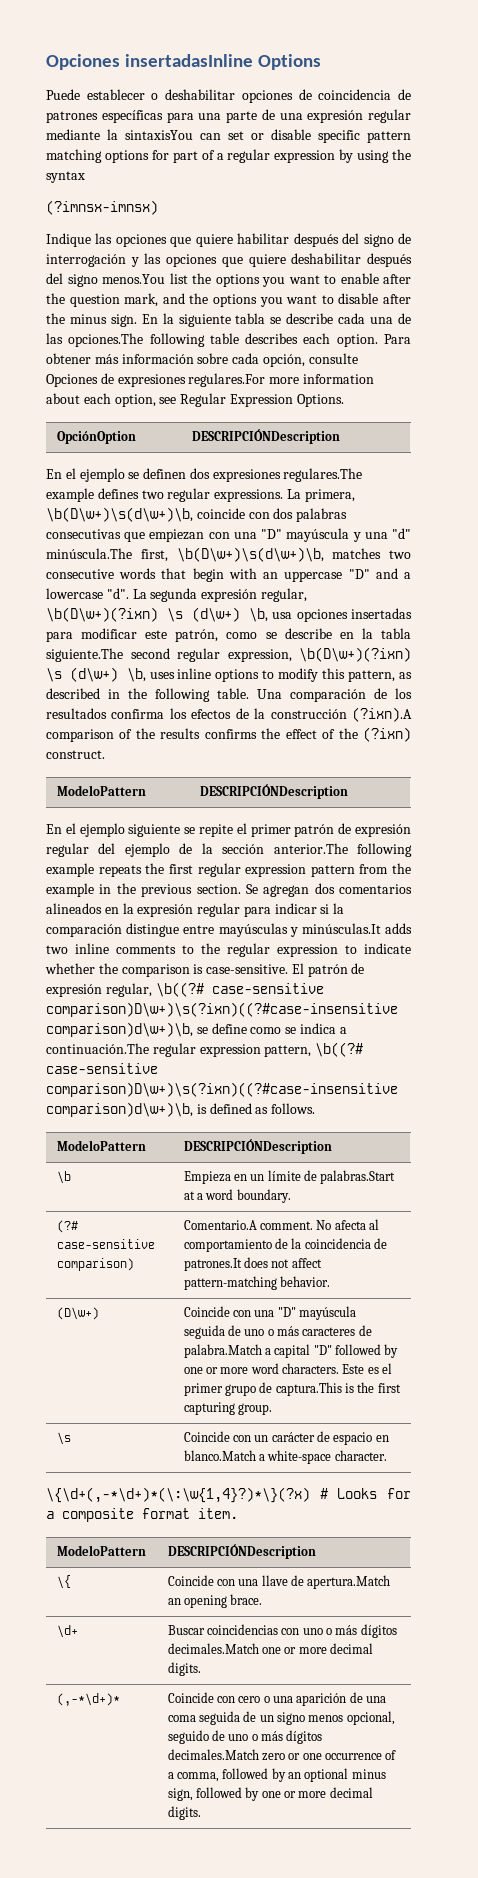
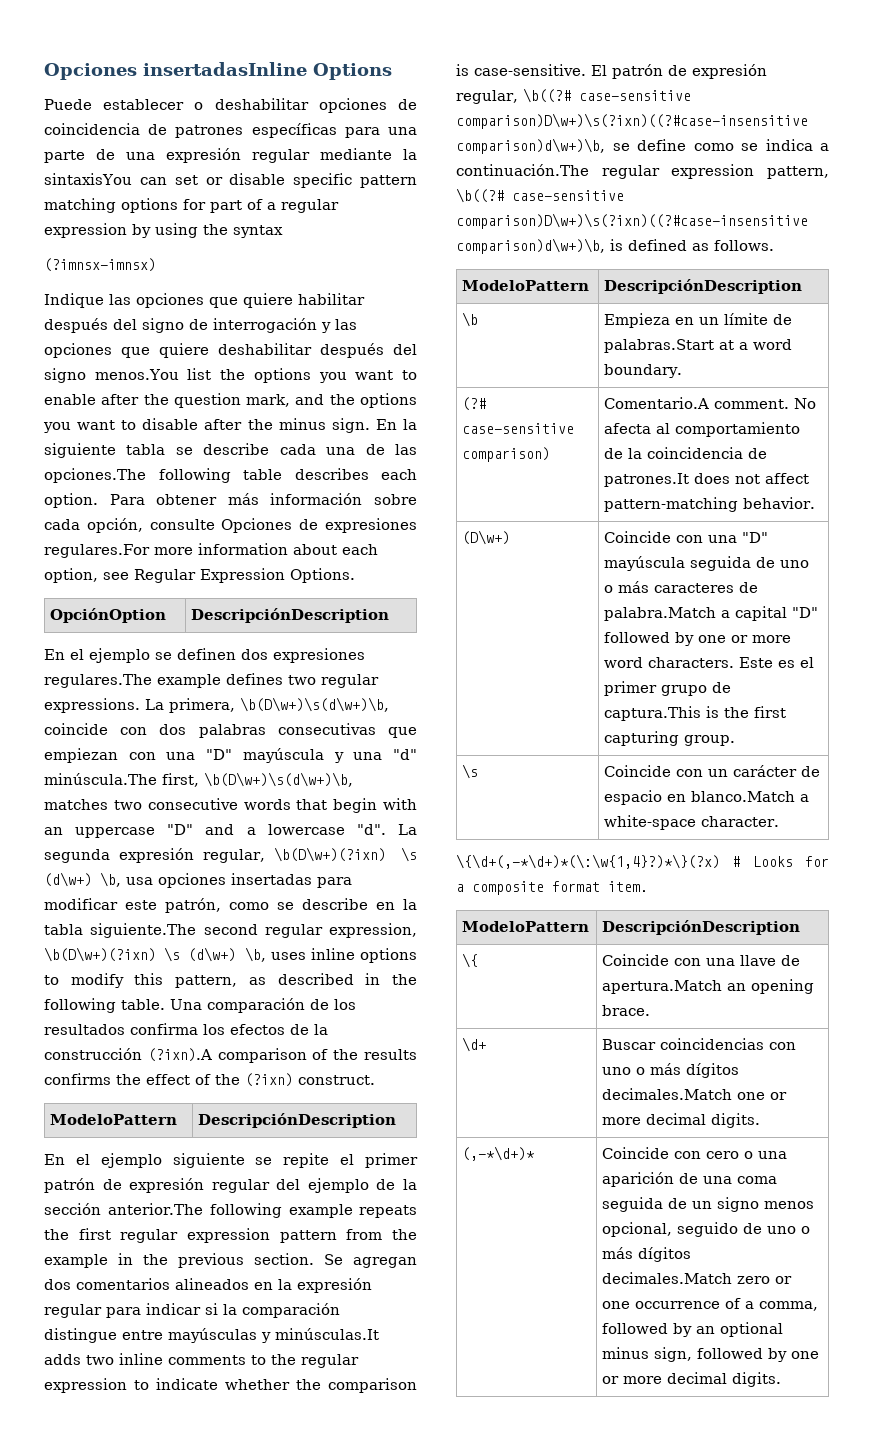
- OpciónOption | DESCRIPCIÓNDescription
+ OpciónOption | DescripciónDescription
  Una comparación de los resultados confirma los efectos de la construcción (?ixn).A comparison of the results confirms the effect of the (?ixn) construct.
- ModeloPattern | DESCRIPCIÓNDescription
+ ModeloPattern | DescripciónDescription
  El patrón de expresión regular, \b((?# case-sensitive comparison)D\w+)\s(?ixn)((?#case-insensitive comparison)d\w+)\b, se define como se indica a continuación.The regular expression pattern, \b((?# case-sensitive comparison)D\w+)\s(?ixn)((?#case-insensitive comparison)d\w+)\b, is defined as follows.
- ModeloPattern | DESCRIPCIÓNDescription
+ ModeloPattern | DescripciónDescription
  \{\d+(,-*\d+)*(\:\w{1,4}?)*\}(?x) # Looks for a composite format item.
- ModeloPattern | DESCRIPCIÓNDescription
+ ModeloPattern | DescripciónDescription

